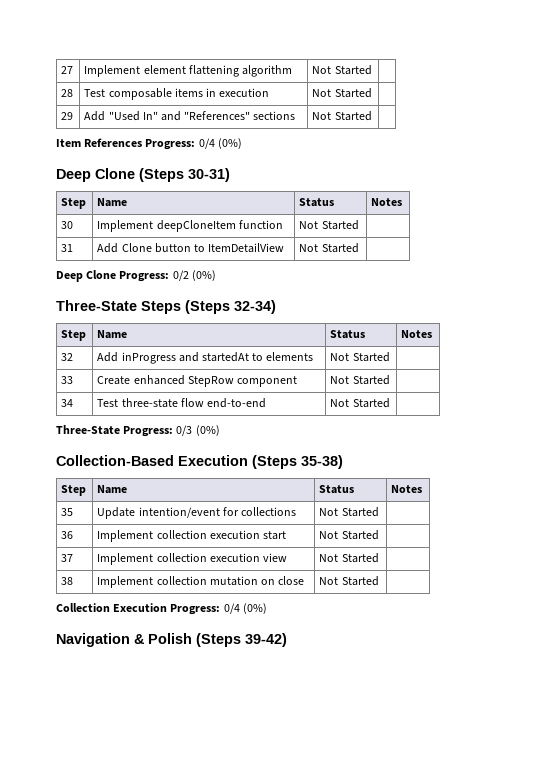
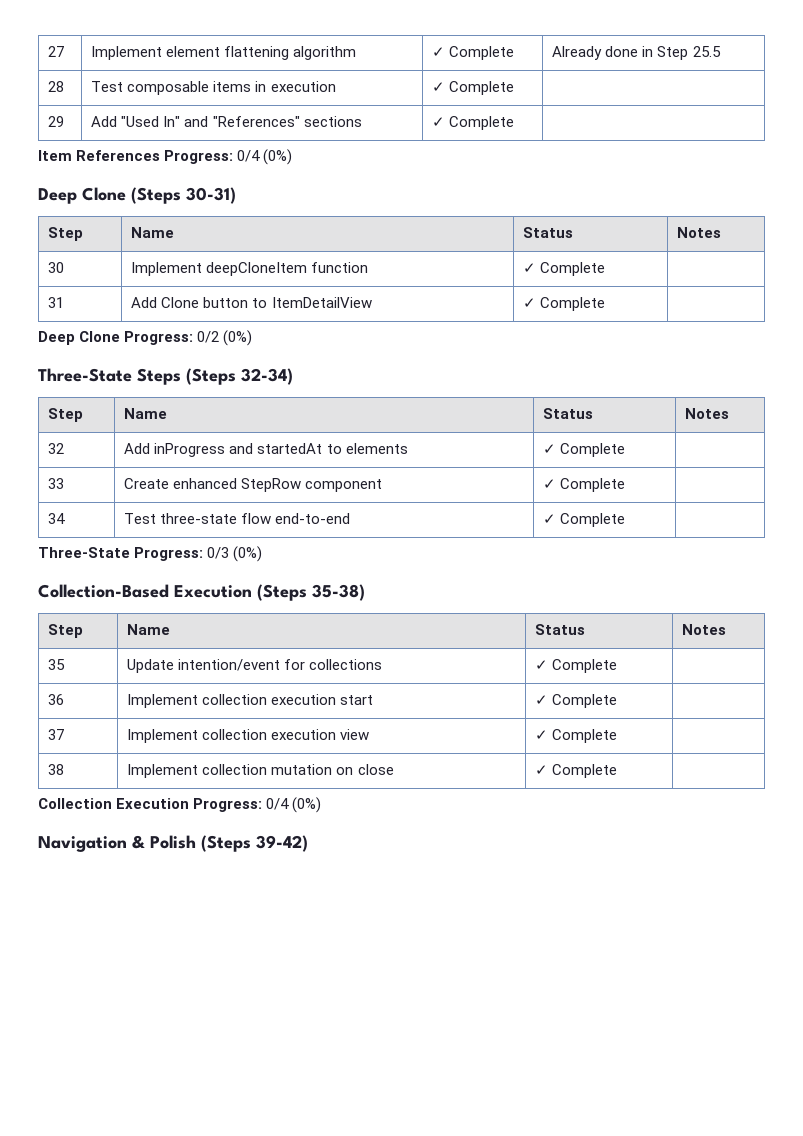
- 27 | Implement element flattening algorithm | Not Started |
+ 27 | Implement element flattening algorithm | ✓ Complete | Already done in Step 25.5
- 28 | Test composable items in execution | Not Started |
+ 28 | Test composable items in execution | ✓ Complete |
- 29 | Add "Used In" and "References" sections | Not Started |
+ 29 | Add "Used In" and "References" sections | ✓ Complete |
- 30 | Implement deepCloneItem function | Not Started |
+ 30 | Implement deepCloneItem function | ✓ Complete |
- 31 | Add Clone button to ItemDetailView | Not Started |
+ 31 | Add Clone button to ItemDetailView | ✓ Complete |
- 32 | Add inProgress and startedAt to elements | Not Started |
+ 32 | Add inProgress and startedAt to elements | ✓ Complete |
- 33 | Create enhanced StepRow component | Not Started |
+ 33 | Create enhanced StepRow component | ✓ Complete |
- 34 | Test three-state flow end-to-end | Not Started |
+ 34 | Test three-state flow end-to-end | ✓ Complete |
- 35 | Update intention/event for collections | Not Started |
+ 35 | Update intention/event for collections | ✓ Complete |
- 36 | Implement collection execution start | Not Started |
+ 36 | Implement collection execution start | ✓ Complete |
- 37 | Implement collection execution view | Not Started |
+ 37 | Implement collection execution view | ✓ Complete |
- 38 | Implement collection mutation on close | Not Started |
+ 38 | Implement collection mutation on close | ✓ Complete |

